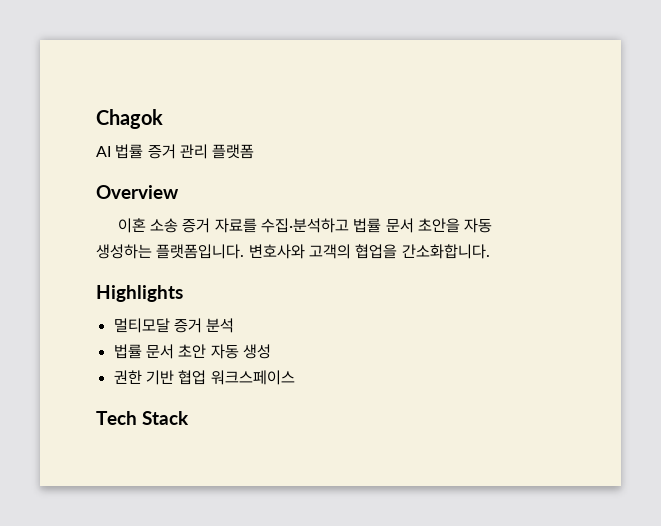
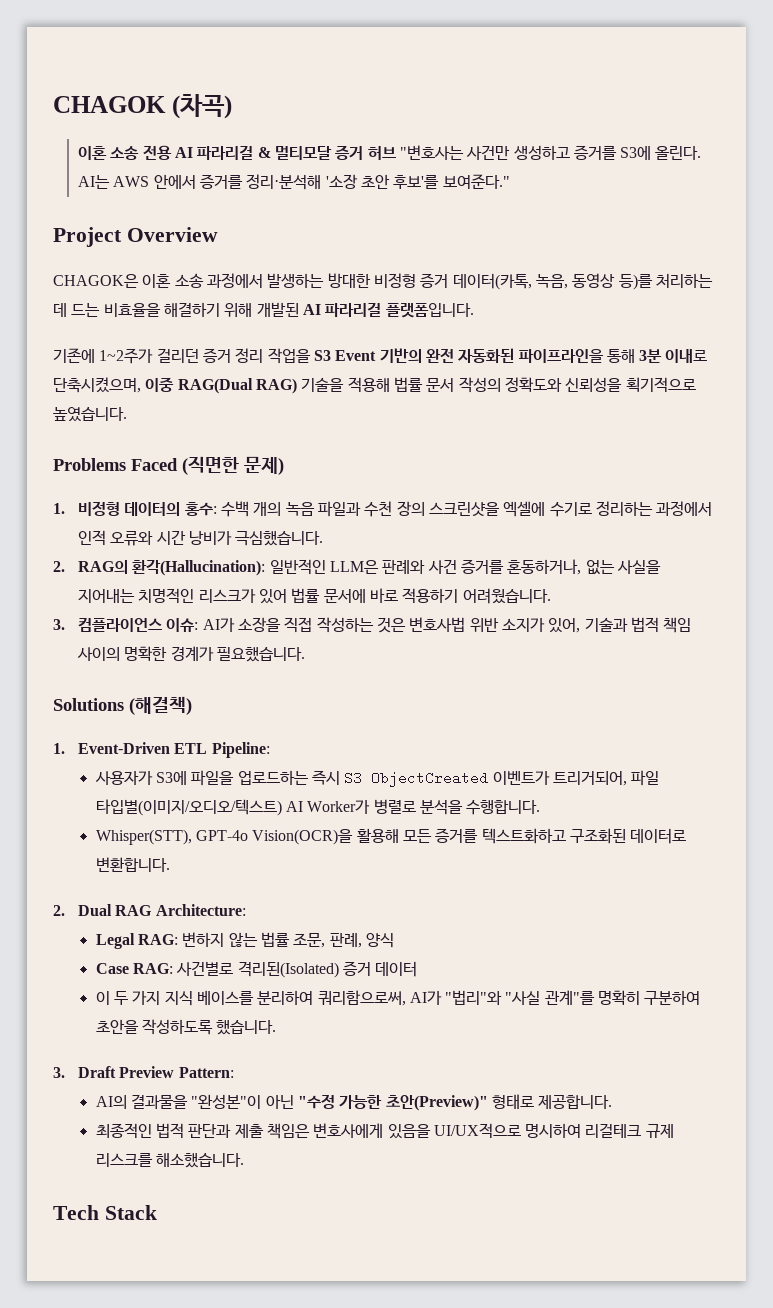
- Chagok
- AI 법률 증거 관리 플랫폼
- Overview
- 이혼 소송 증거 자료를 수집·분석하고 법률 문서 초안을 자동 생성하는 플랫폼입니다. 변호사와 고객의 협업을 간소화합니다.
- Highlights
- 멀티모달 증거 분석
- 법률 문서 초안 자동 생성
- 권한 기반 협업 워크스페이스
+ CHAGOK (차곡)
+ 이혼 소송 전용 AI 파라리걸 & 멀티모달 증거 허브 "변호사는 사건만 생성하고 증거를 S3에 올린다. AI는 AWS 안에서 증거를 정리·분석해 '소장 초안 후보'를 보여준다."
+ Project Overview
+ CHAGOK은 이혼 소송 과정에서 발생하는 방대한 비정형 증거 데이터(카톡, 녹음, 동영상 등)를 처리하는 데 드는 비효율을 해결하기 위해 개발된 AI 파라리걸 플랫폼입니다.
+ 기존에 1~2주가 걸리던 증거 정리 작업을 S3 Event 기반의 완전 자동화된 파이프라인을 통해 3분 이내로 단축시켰으며, 이중 RAG(Dual RAG) 기술을 적용해 법률 문서 작성의 정확도와 신뢰성을 획기적으로 높였습니다.
+ Problems Faced (직면한 문제)
+ 1. 비정형 데이터의 홍수: 수백 개의 녹음 파일과 수천 장의 스크린샷을 엑셀에 수기로 정리하는 과정에서 인적 오류와 시간 낭비가 극심했습니다.
+ 2. RAG의 환각(Hallucination): 일반적인 LLM은 판례와 사건 증거를 혼동하거나, 없는 사실을 지어내는 치명적인 리스크가 있어 법률 문서에 바로 적용하기 어려웠습니다.
+ 3. 컴플라이언스 이슈: AI가 소장을 직접 작성하는 것은 변호사법 위반 소지가 있어, 기술과 법적 책임 사이의 명확한 경계가 필요했습니다.
+ Solutions (해결책)
+ 1. Event-Driven ETL Pipeline:
+ 사용자가 S3에 파일을 업로드하는 즉시 S3 ObjectCreated 이벤트가 트리거되어, 파일 타입별(이미지/오디오/텍스트) AI Worker가 병렬로 분석을 수행합니다.
+ Whisper(STT), GPT-4o Vision(OCR)을 활용해 모든 증거를 텍스트화하고 구조화된 데이터로 변환합니다.
+ 2. Dual RAG Architecture:
+ Legal RAG: 변하지 않는 법률 조문, 판례, 양식
+ Case RAG: 사건별로 격리된(Isolated) 증거 데이터
+ 이 두 가지 지식 베이스를 분리하여 쿼리함으로써, AI가 "법리"와 "사실 관계"를 명확히 구분하여 초안을 작성하도록 했습니다.
+ 3. Draft Preview Pattern:
+ AI의 결과물을 "완성본"이 아닌 "수정 가능한 초안(Preview)" 형태로 제공합니다.
+ 최종적인 법적 판단과 제출 책임은 변호사에게 있음을 UI/UX적으로 명시하여 리걸테크 규제 리스크를 해소했습니다.

